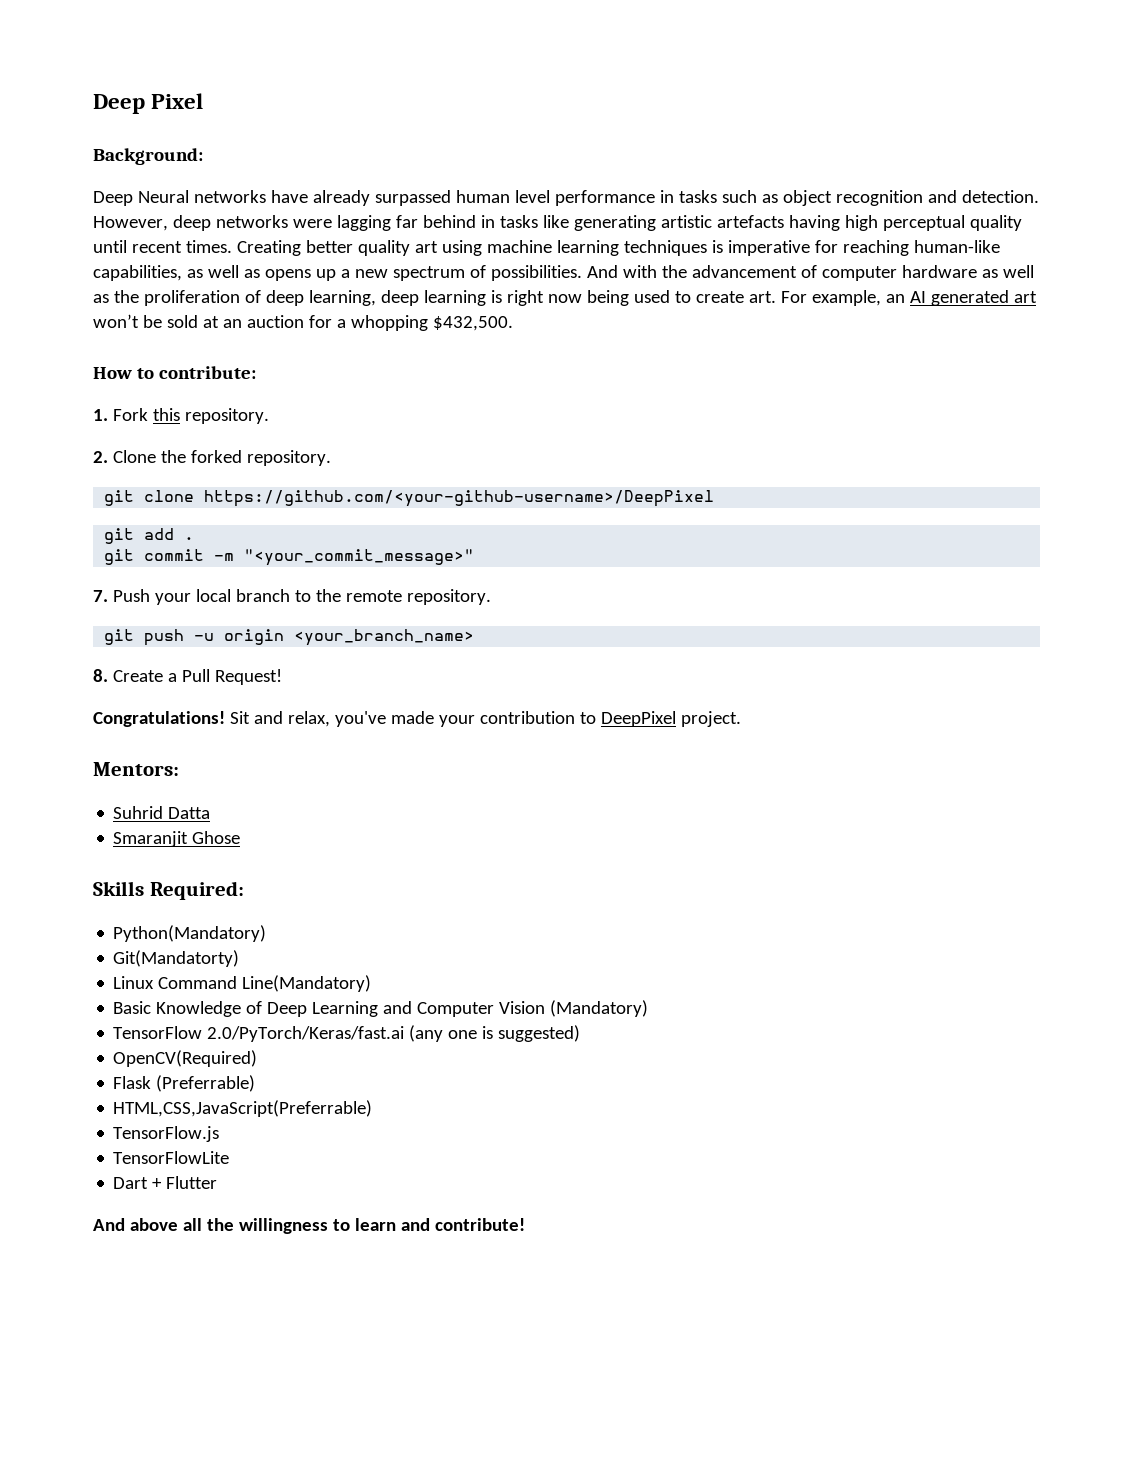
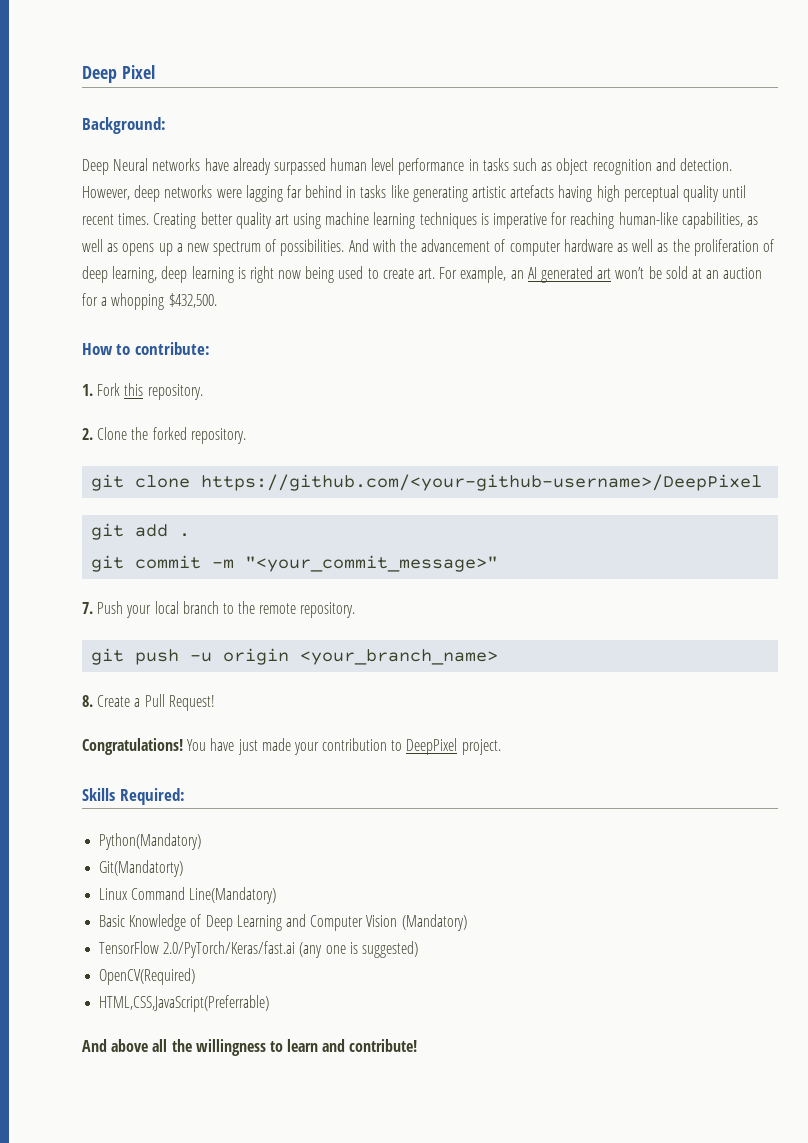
- Sit and relax, you've made your contribution to DeepPixel project.
+ You have just made your contribution to DeepPixel project.
- Mentors:
- Suhrid Datta
- Smaranjit Ghose
- Flask (Preferrable)
- TensorFlow.js
- TensorFlowLite
- Dart + Flutter

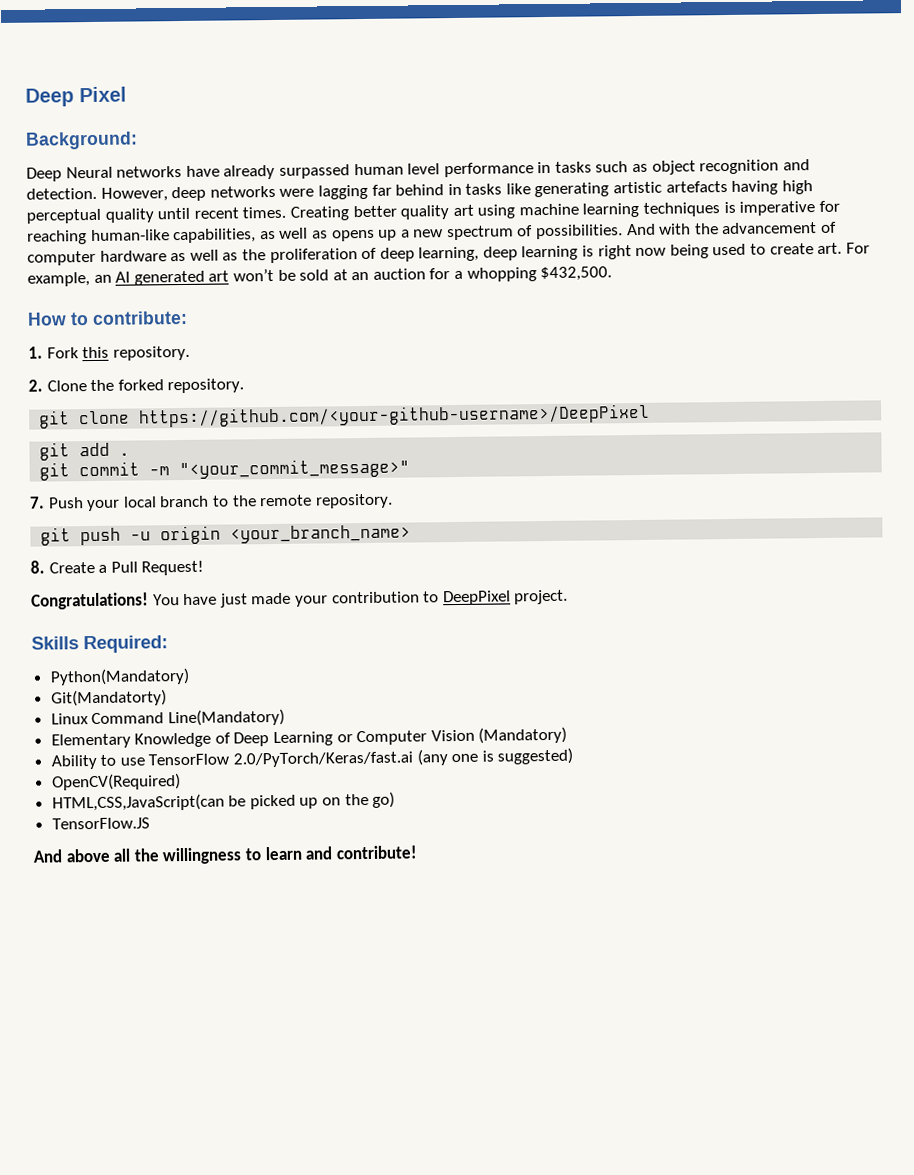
- Basic Knowledge of Deep Learning and Computer Vision (Mandatory)
+ Elementary Knowledge of Deep Learning or Computer Vision (Mandatory)
- TensorFlow 2.0/PyTorch/Keras/fast.ai (any one is suggested)
+ Ability to use TensorFlow 2.0/PyTorch/Keras/fast.ai (any one is suggested)
- HTML,CSS,JavaScript(Preferrable)
+ HTML,CSS,JavaScript(can be picked up on the go)
+ TensorFlow.JS

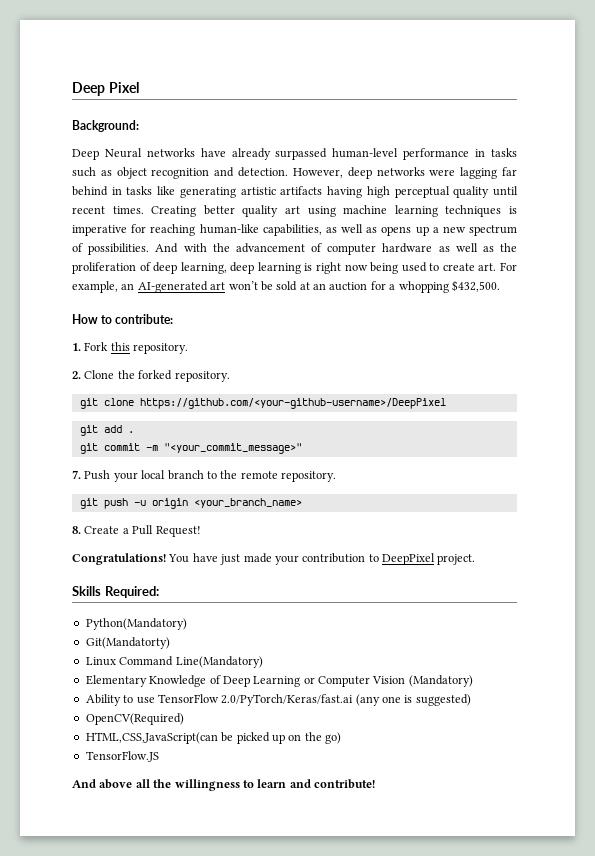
- Deep Neural networks have already surpassed human level performance in tasks such as object recognition and detection.
+ Deep Neural networks have already surpassed human-level performance in tasks such as object recognition and detection.
- However, deep networks were lagging far behind in tasks like generating artistic artefacts having high perceptual quality until recent times.
+ However, deep networks were lagging far behind in tasks like generating artistic artifacts having high perceptual quality until recent times.
- And with the advancement of computer hardware as well as the proliferation of deep learning, deep learning is right now being used to create art. For example, an AI generated art won’t be sold at an auction for a whopping $432,500.
+ And with the advancement of computer hardware as well as the proliferation of deep learning, deep learning is right now being used to create art. For example, an AI-generated art won’t be sold at an auction for a whopping $432,500.

